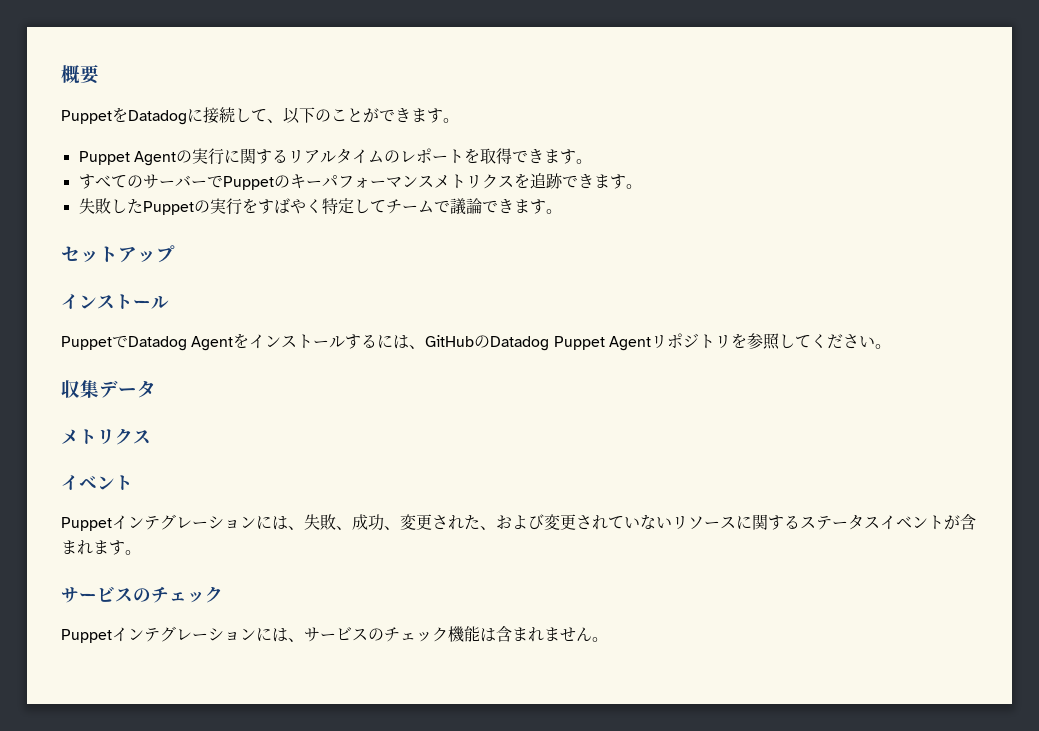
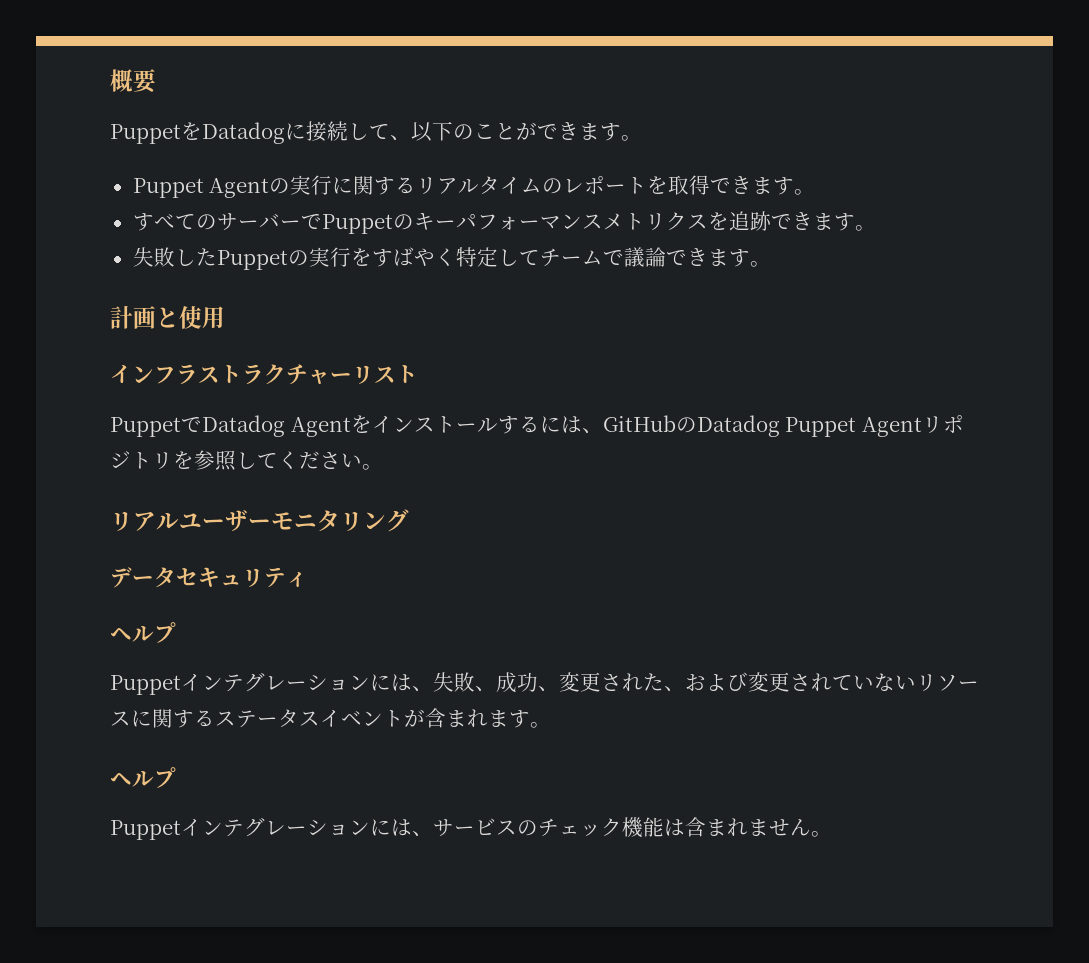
- セットアップ
- インストール
+ 計画と使用
+ インフラストラクチャーリスト
- 収集データ
- メトリクス
- イベント
+ リアルユーザーモニタリング
+ データセキュリティ
+ ヘルプ
  Puppetインテグレーションには、失敗、成功、変更された、および変更されていないリソースに関するステータスイベントが含まれます。
- サービスのチェック
+ ヘルプ

